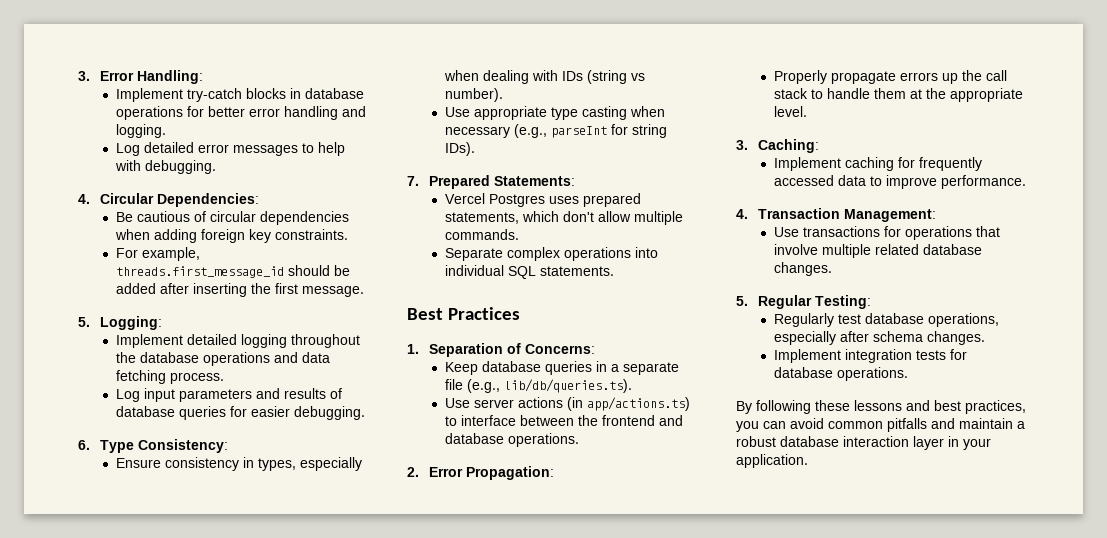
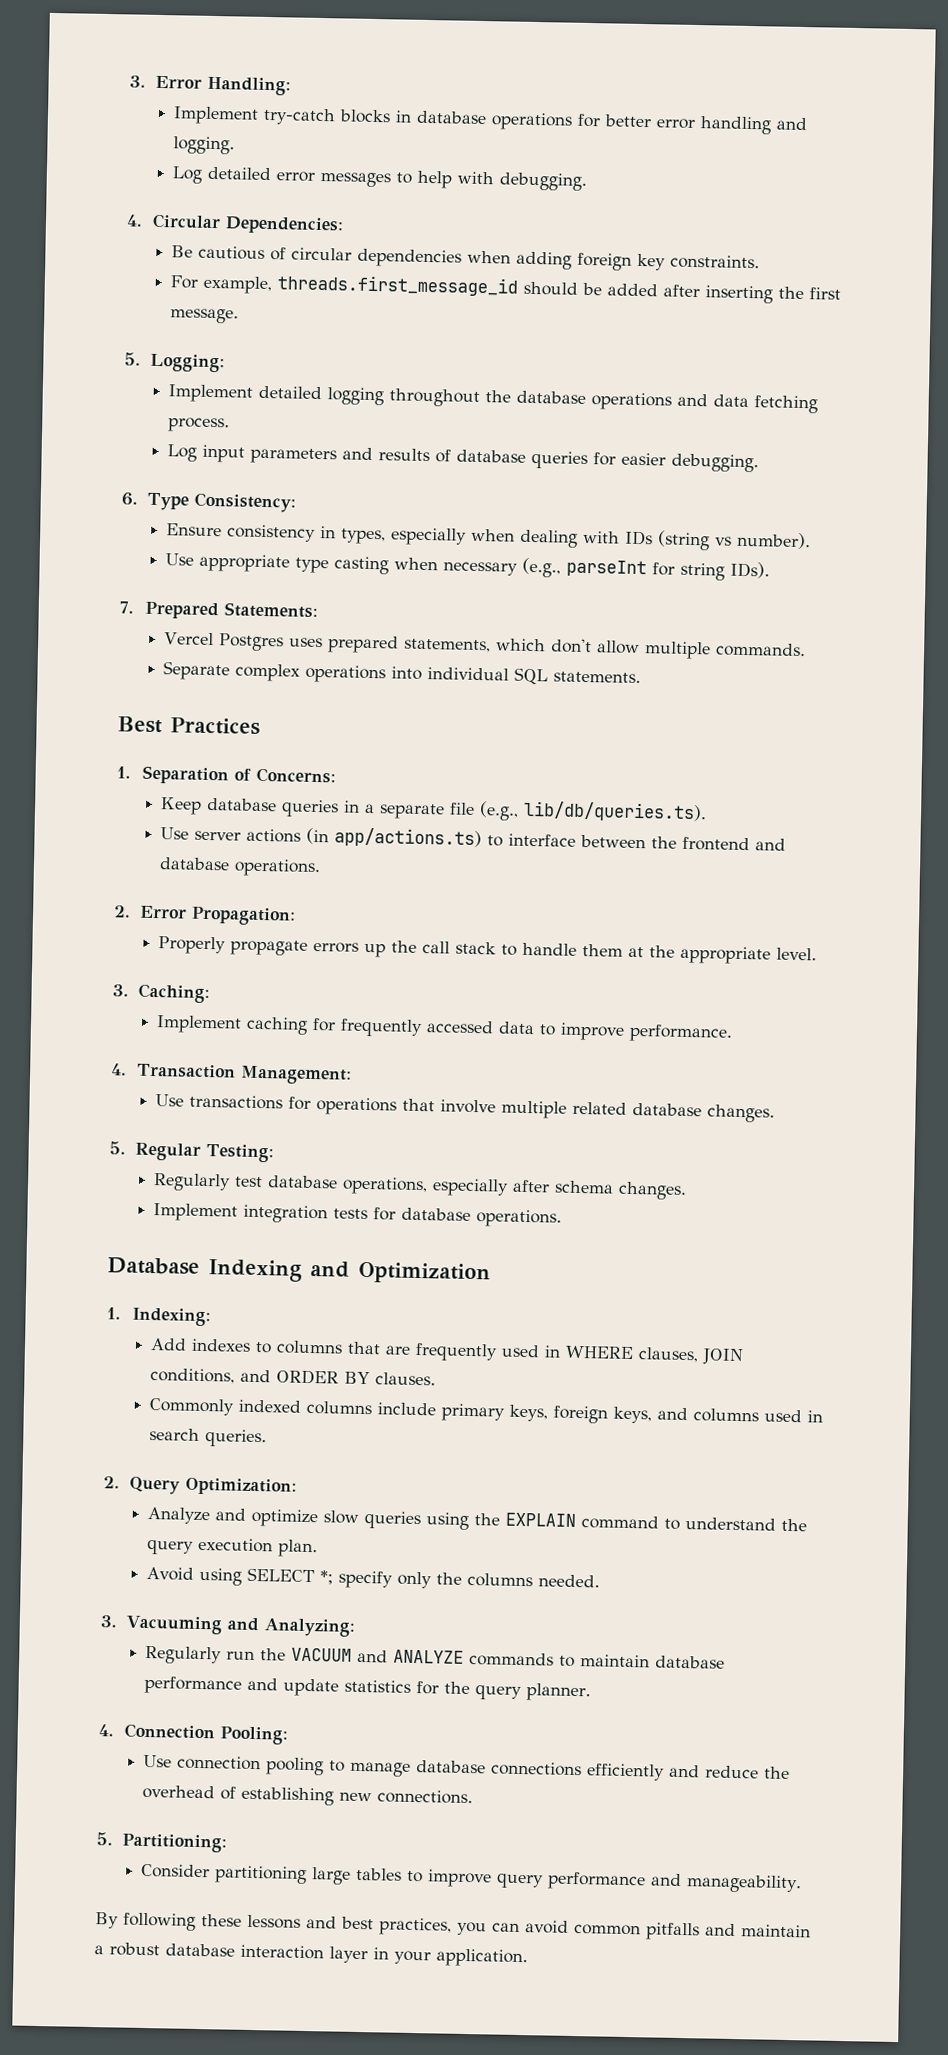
+ Database Indexing and Optimization
+ 1. Indexing:
+ Add indexes to columns that are frequently used in WHERE clauses, JOIN conditions, and ORDER BY clauses.
+ Commonly indexed columns include primary keys, foreign keys, and columns used in search queries.
+ 2. Query Optimization:
+ Analyze and optimize slow queries using the EXPLAIN command to understand the query execution plan.
+ Avoid using SELECT *; specify only the columns needed.
+ 3. Vacuuming and Analyzing:
+ Regularly run the VACUUM and ANALYZE commands to maintain database performance and update statistics for the query planner.
+ 4. Connection Pooling:
+ Use connection pooling to manage database connections efficiently and reduce the overhead of establishing new connections.
+ 5. Partitioning:
+ Consider partitioning large tables to improve query performance and manageability.

